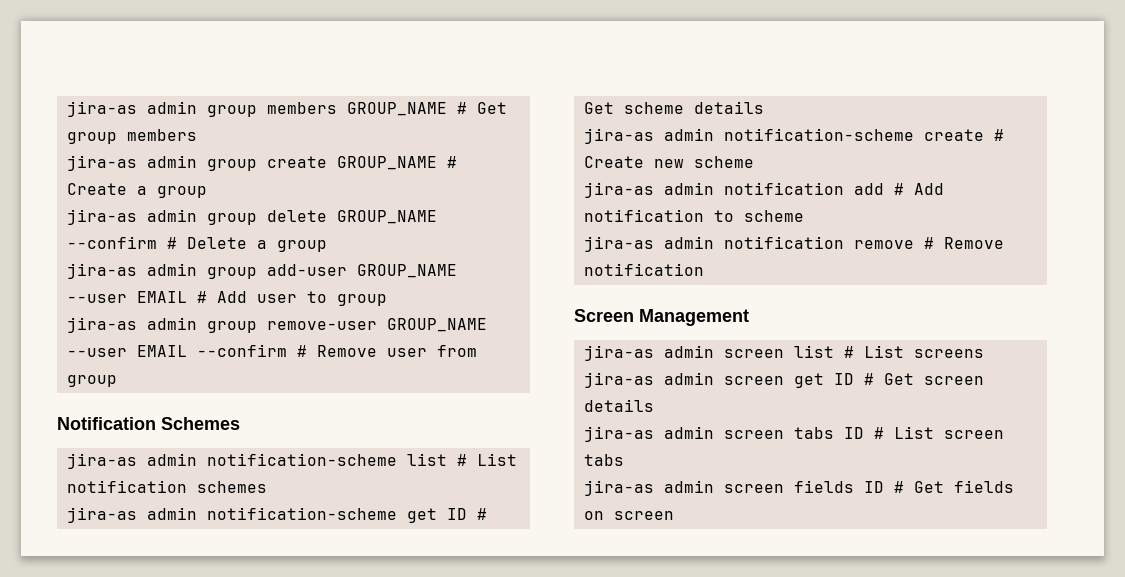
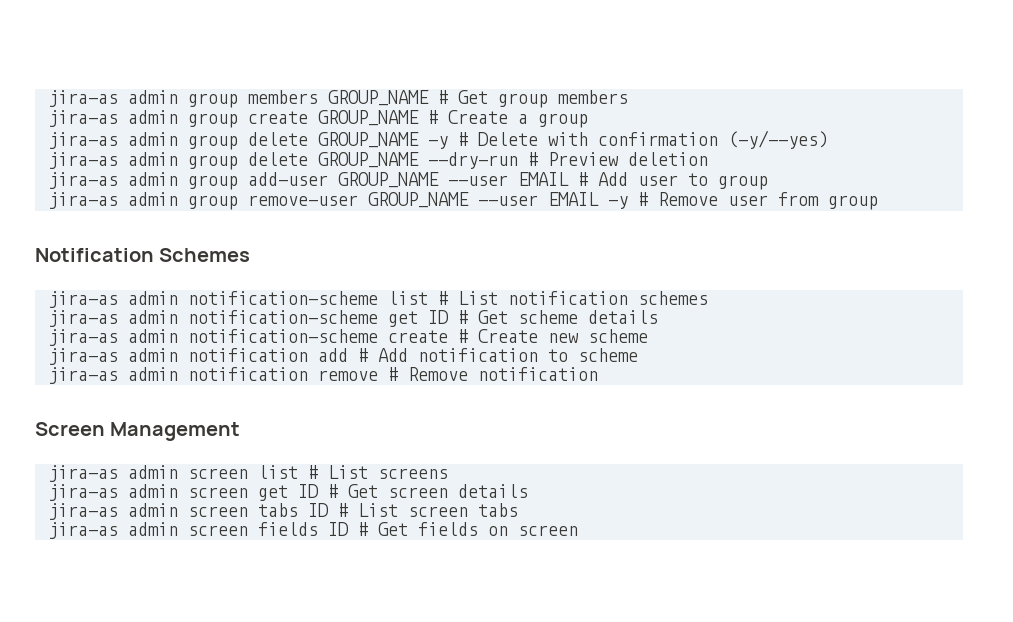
- jira-as admin group delete GROUP_NAME --confirm # Delete a group
+ jira-as admin group delete GROUP_NAME -y # Delete with confirmation (-y/--yes)
+ jira-as admin group delete GROUP_NAME --dry-run # Preview deletion
- jira-as admin group remove-user GROUP_NAME --user EMAIL --confirm # Remove user from group
+ jira-as admin group remove-user GROUP_NAME --user EMAIL -y # Remove user from group

